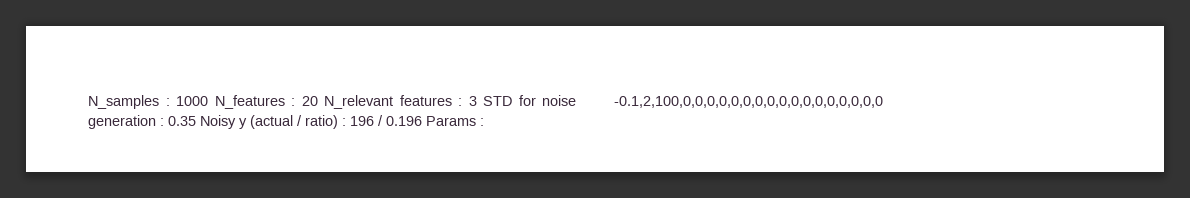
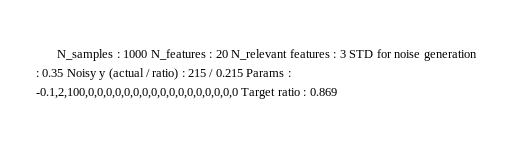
- N_samples : 1000 N_features : 20 N_relevant features : 3 STD for noise generation : 0.35 Noisy y (actual / ratio) : 196 / 0.196 Params : -0.1,2,100,0,0,0,0,0,0,0,0,0,0,0,0,0,0,0,0,0
+ N_samples : 1000 N_features : 20 N_relevant features : 3 STD for noise generation : 0.35 Noisy y (actual / ratio) : 215 / 0.215 Params : -0.1,2,100,0,0,0,0,0,0,0,0,0,0,0,0,0,0,0,0,0 Target ratio : 0.869

